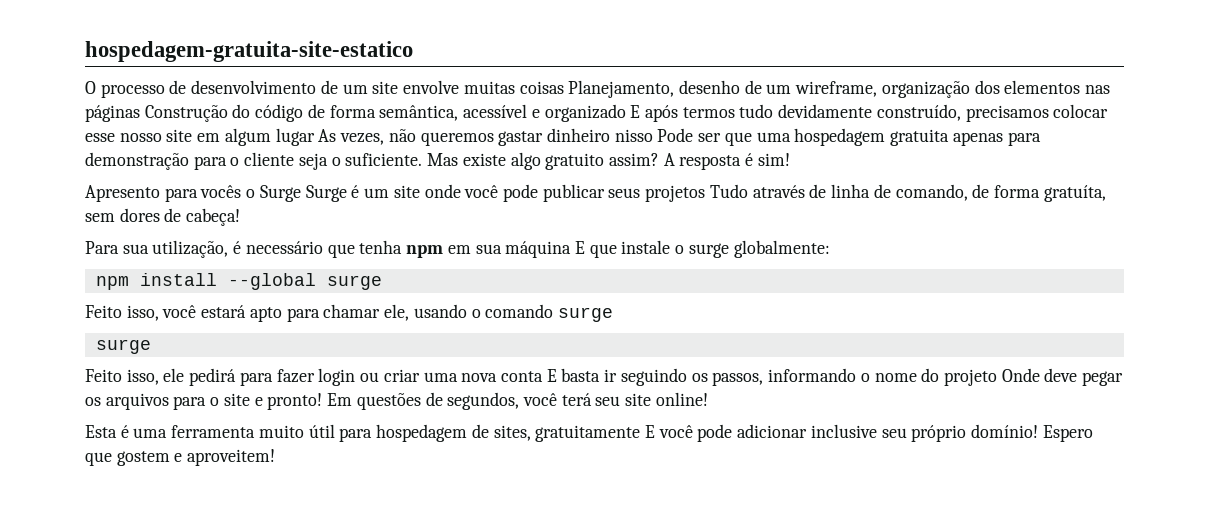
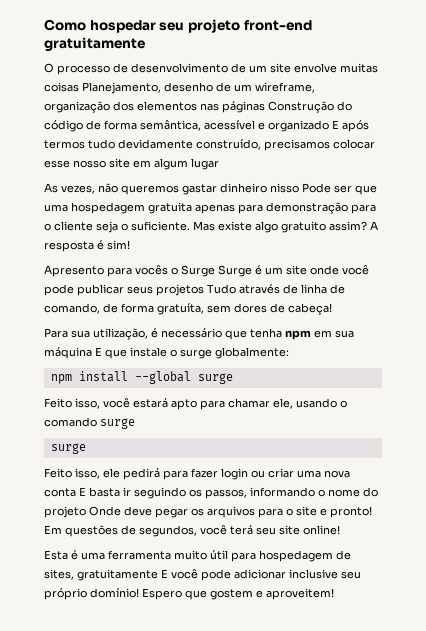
- hospedagem-gratuita-site-estatico
+ Como hospedar seu projeto front-end gratuitamente
- O processo de desenvolvimento de um site envolve muitas coisas Planejamento, desenho de um wireframe, organização dos elementos nas páginas Construção do código de forma semântica, acessível e organizado E após termos tudo devidamente construído, precisamos colocar esse nosso site em algum lugar As vezes, não queremos gastar dinheiro nisso Pode ser que uma hospedagem gratuita apenas para demonstração para o cliente seja o suficiente.
+ O processo de desenvolvimento de um site envolve muitas coisas Planejamento, desenho de um wireframe, organização dos elementos nas páginas Construção do código de forma semântica, acessível e organizado E após termos tudo devidamente construído, precisamos colocar esse nosso site em algum lugar
+ As vezes, não queremos gastar dinheiro nisso Pode ser que uma hospedagem gratuita apenas para demonstração para o cliente seja o suficiente.

